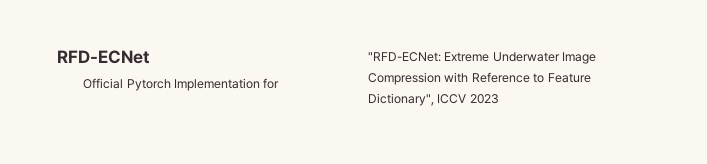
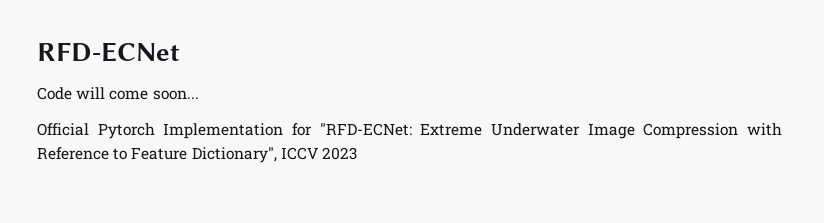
+ Code will come soon...

